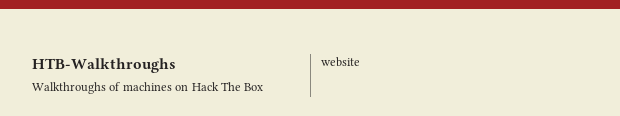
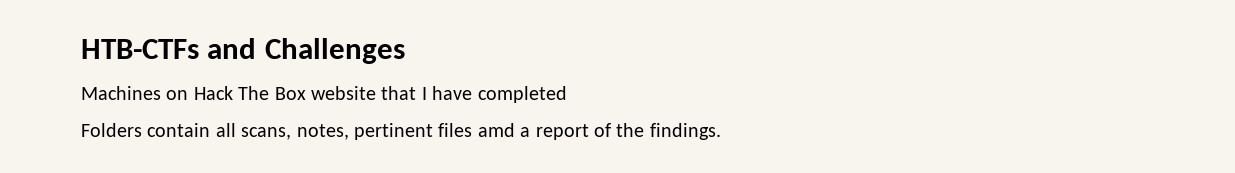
- HTB-Walkthroughs
- Walkthroughs of machines on Hack The Box website
+ HTB-CTFs and Challenges
+ Machines on Hack The Box website that I have completed
+ Folders contain all scans, notes, pertinent files amd a report of the findings.

